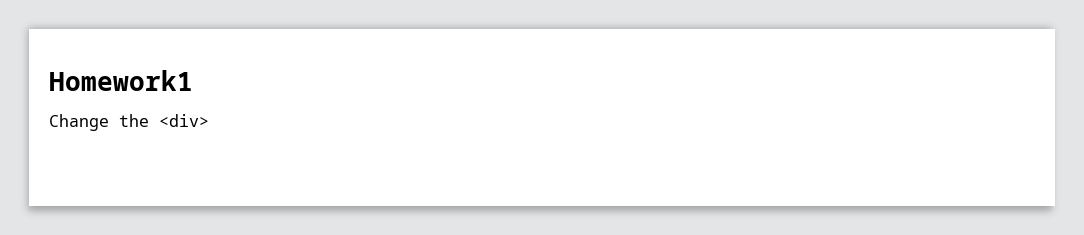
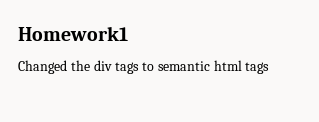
- Change the <div>
+ Changed the div tags to semantic html tags

